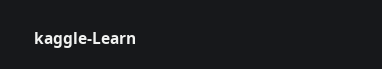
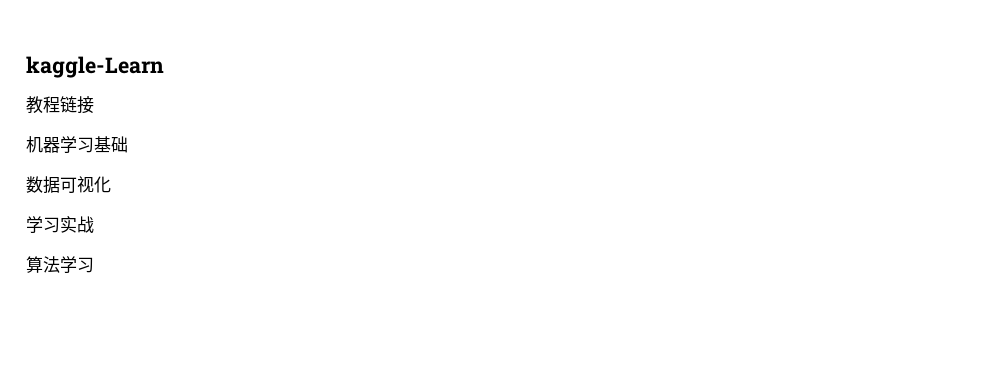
+ 教程链接
+ 机器学习基础
+ 数据可视化
+ 学习实战
+ 算法学习

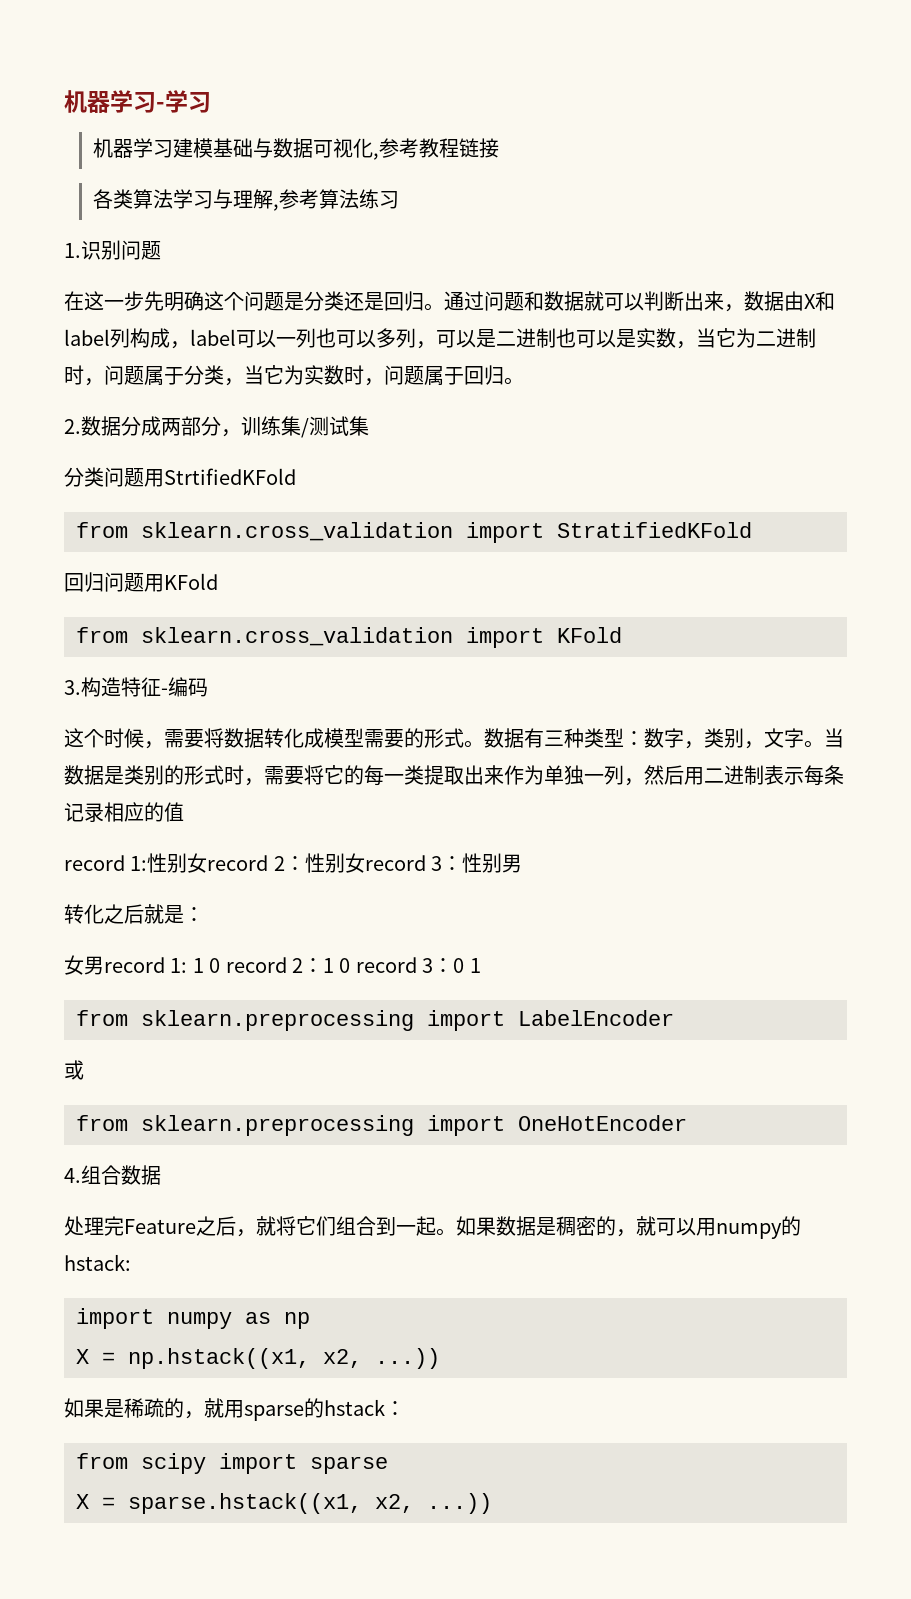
- kaggle-Learn
- 教程链接
- 机器学习基础
- 数据可视化
- 学习实战
- 算法学习
+ 机器学习-学习
+ 机器学习建模基础与数据可视化,参考教程链接
+ 各类算法学习与理解,参考算法练习
+ 1.识别问题
+ 在这一步先明确这个问题是分类还是回归。通过问题和数据就可以判断出来，数据由X和label列构成，label可以一列也可以多列，可以是二进制也可以是实数，当它为二进制时，问题属于分类，当它为实数时，问题属于回归。
+ 2.数据分成两部分，训练集/测试集
+ 分类问题用StrtifiedKFold
+ from sklearn.cross_validation import StratifiedKFold
+ 回归问题用KFold
+ from sklearn.cross_validation import KFold
+ 3.构造特征-编码
+ 这个时候，需要将数据转化成模型需要的形式。数据有三种类型：数字，类别，文字。当数据是类别的形式时，需要将它的每一类提取出来作为单独一列，然后用二进制表示每条记录相应的值
+ record 1:性别女record 2：性别女record 3：性别男
+ 转化之后就是：
+ 女男record 1: 1 0 record 2：1 0 record 3：0 1
+ from sklearn.preprocessing import LabelEncoder
+ 或
+ from sklearn.preprocessing import OneHotEncoder
+ 4.组合数据
+ 处理完Feature之后，就将它们组合到一起。如果数据是稠密的，就可以用numpy的hstack:
+ import numpy as np
+ X = np.hstack((x1, x2, ...))
+ 如果是稀疏的，就用sparse的hstack：
+ from scipy import sparse
+ X = sparse.hstack((x1, x2, ...))

